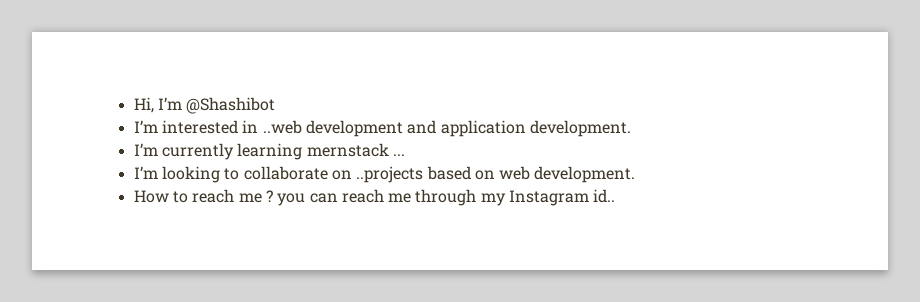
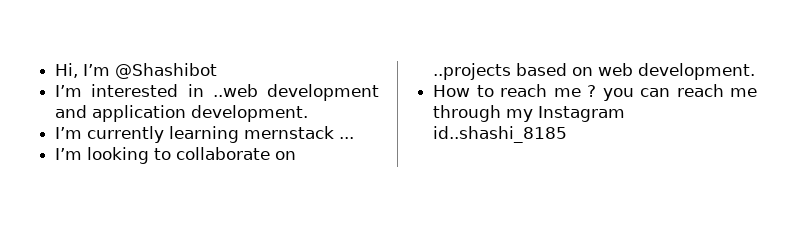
- How to reach me ? you can reach me through my Instagram id..
+ How to reach me ? you can reach me through my Instagram id..shashi_8185

